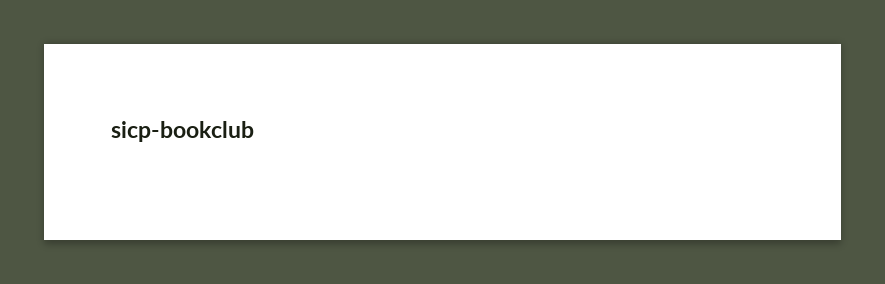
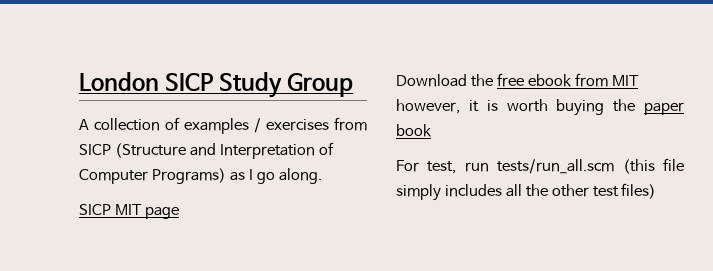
- sicp-bookclub
+ London SICP Study Group
+ A collection of examples / exercises from SICP (Structure and Interpretation of Computer Programs) as I go along.
+ SICP MIT page
+ Download the free ebook from MIT however, it is worth buying the paper book
+ For test, run tests/run_all.scm (this file simply includes all the other test files)

